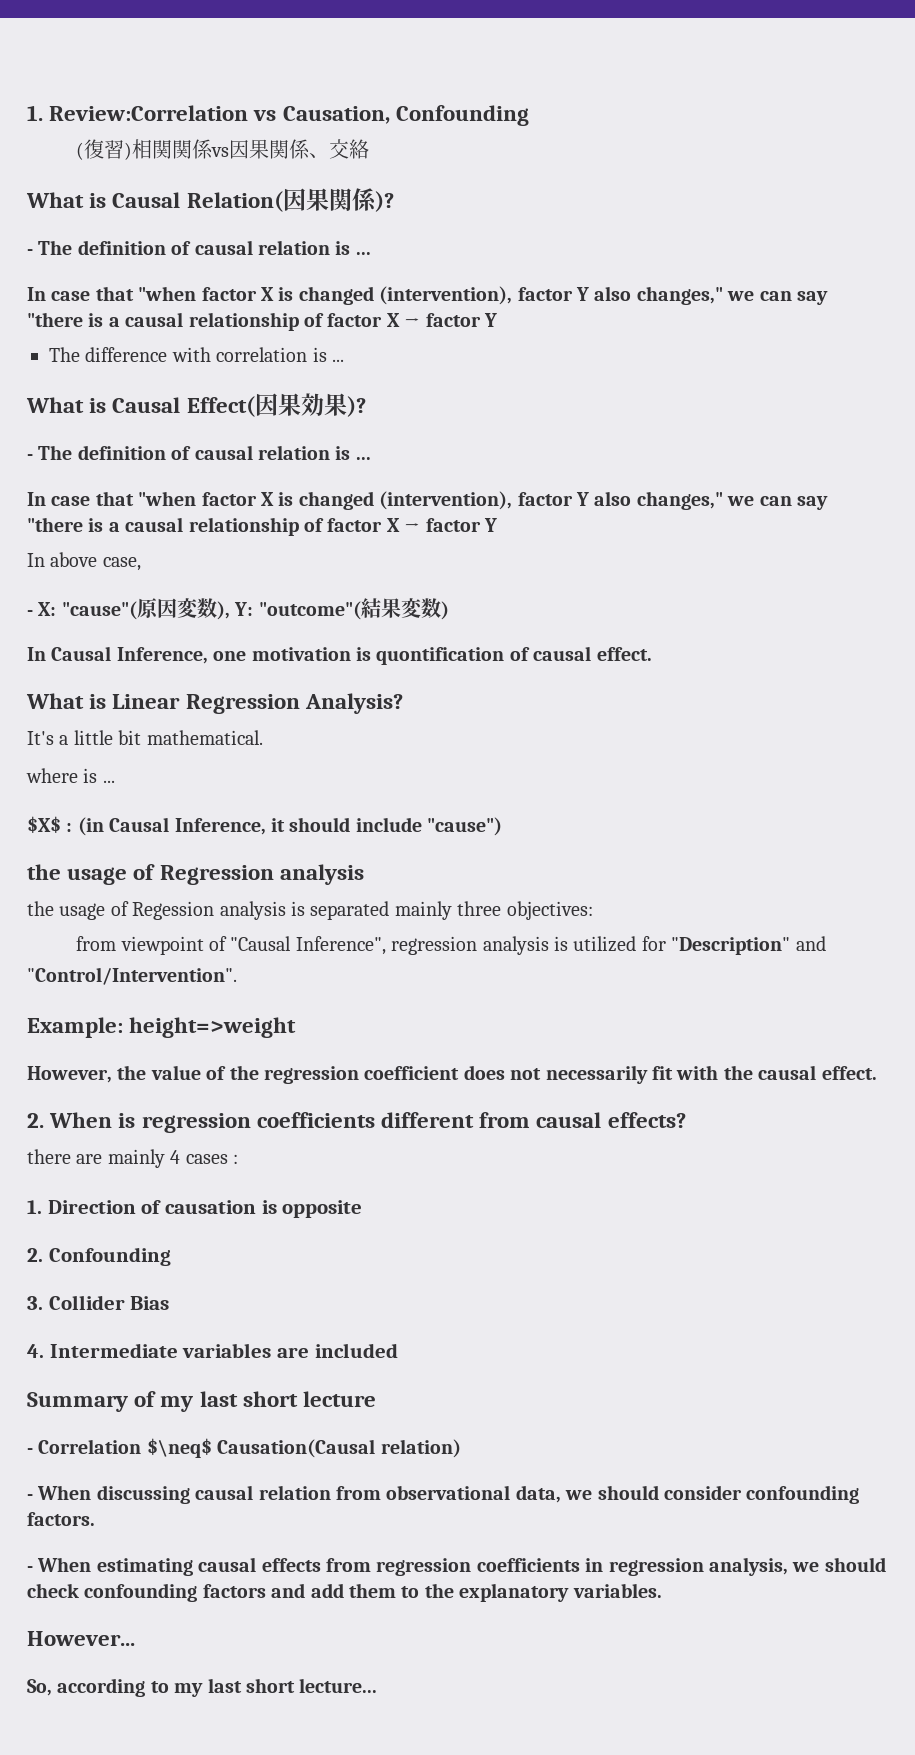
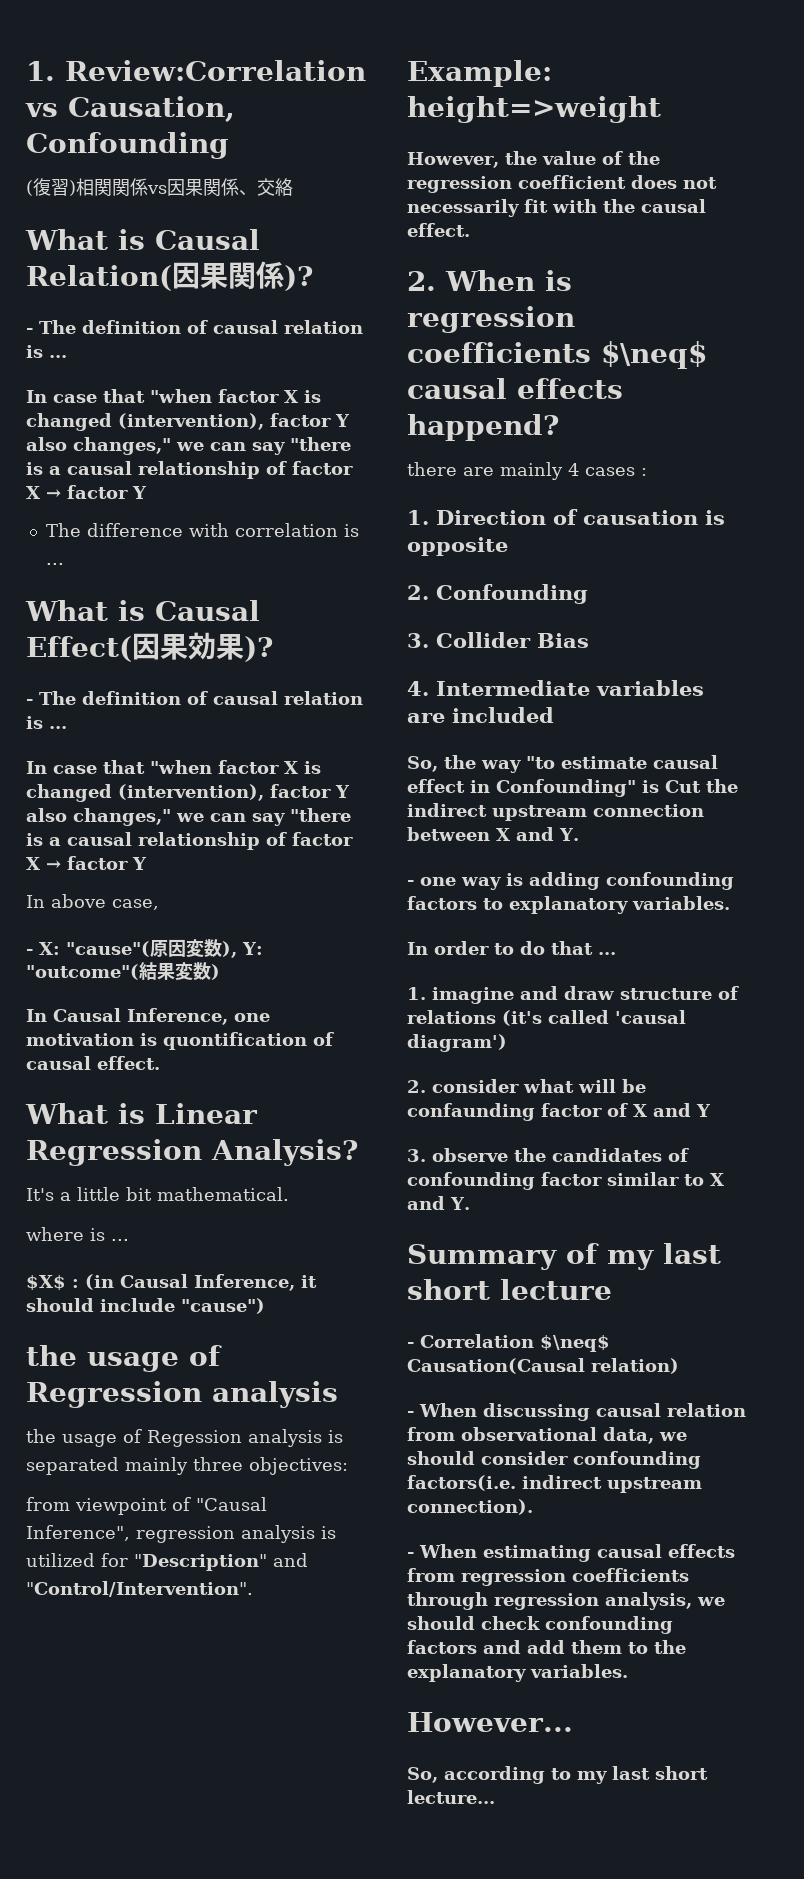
- 2. When is regression coefficients different from causal effects?
+ 2. When is regression coefficients $\neq$ causal effects happend?
+ So, the way "to estimate causal effect in Confounding" is Cut the indirect upstream connection between X and Y.
+ - one way is adding confounding factors to explanatory variables.
+ In order to do that ...
+ 1. imagine and draw structure of relations (it's called 'causal diagram')
+ 2. consider what will be confaunding factor of X and Y
+ 3. observe the candidates of confounding factor similar to X and Y.
- - When discussing causal relation from observational data, we should consider confounding factors.
+ - When discussing causal relation from observational data, we should consider confounding factors(i.e. indirect upstream connection).
- - When estimating causal effects from regression coefficients in regression analysis, we should check confounding factors and add them to the explanatory variables.
+ - When estimating causal effects from regression coefficients through regression analysis, we should check confounding factors and add them to the explanatory variables.

